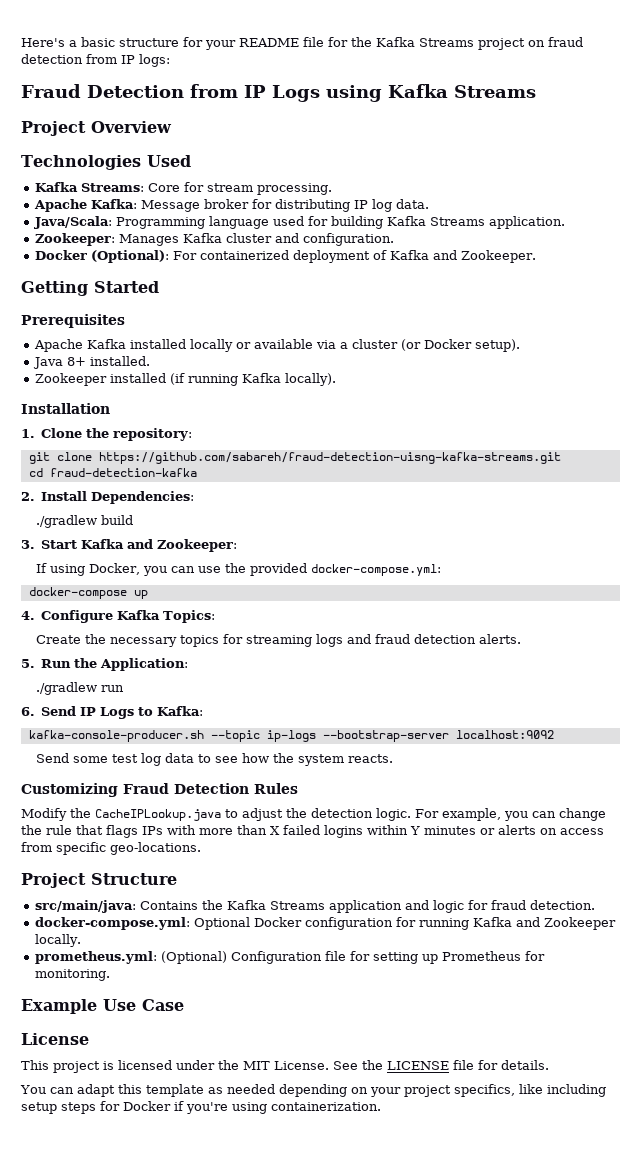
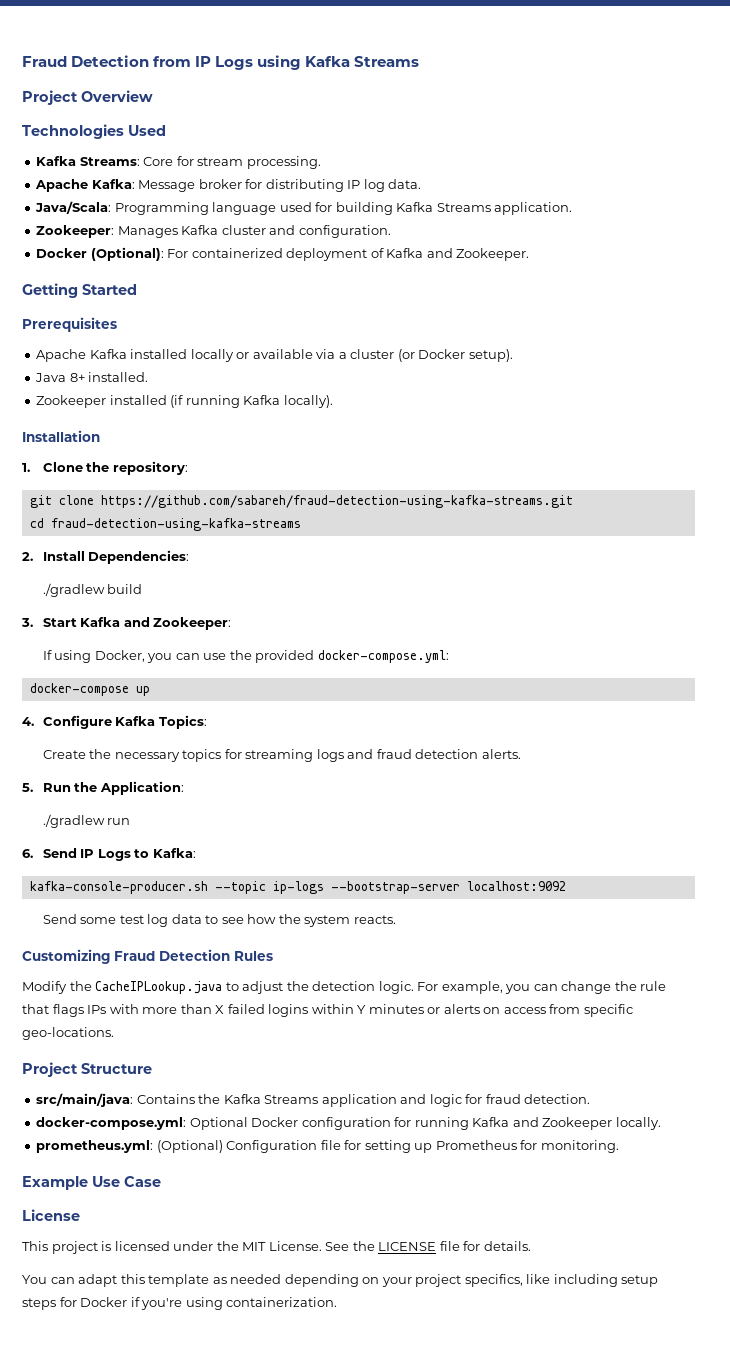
- Here's a basic structure for your README file for the Kafka Streams project on fraud detection from IP logs:
- git clone https://github.com/sabareh/fraud-detection-uisng-kafka-streams.git
+ git clone https://github.com/sabareh/fraud-detection-using-kafka-streams.git
- cd fraud-detection-kafka
+ cd fraud-detection-using-kafka-streams

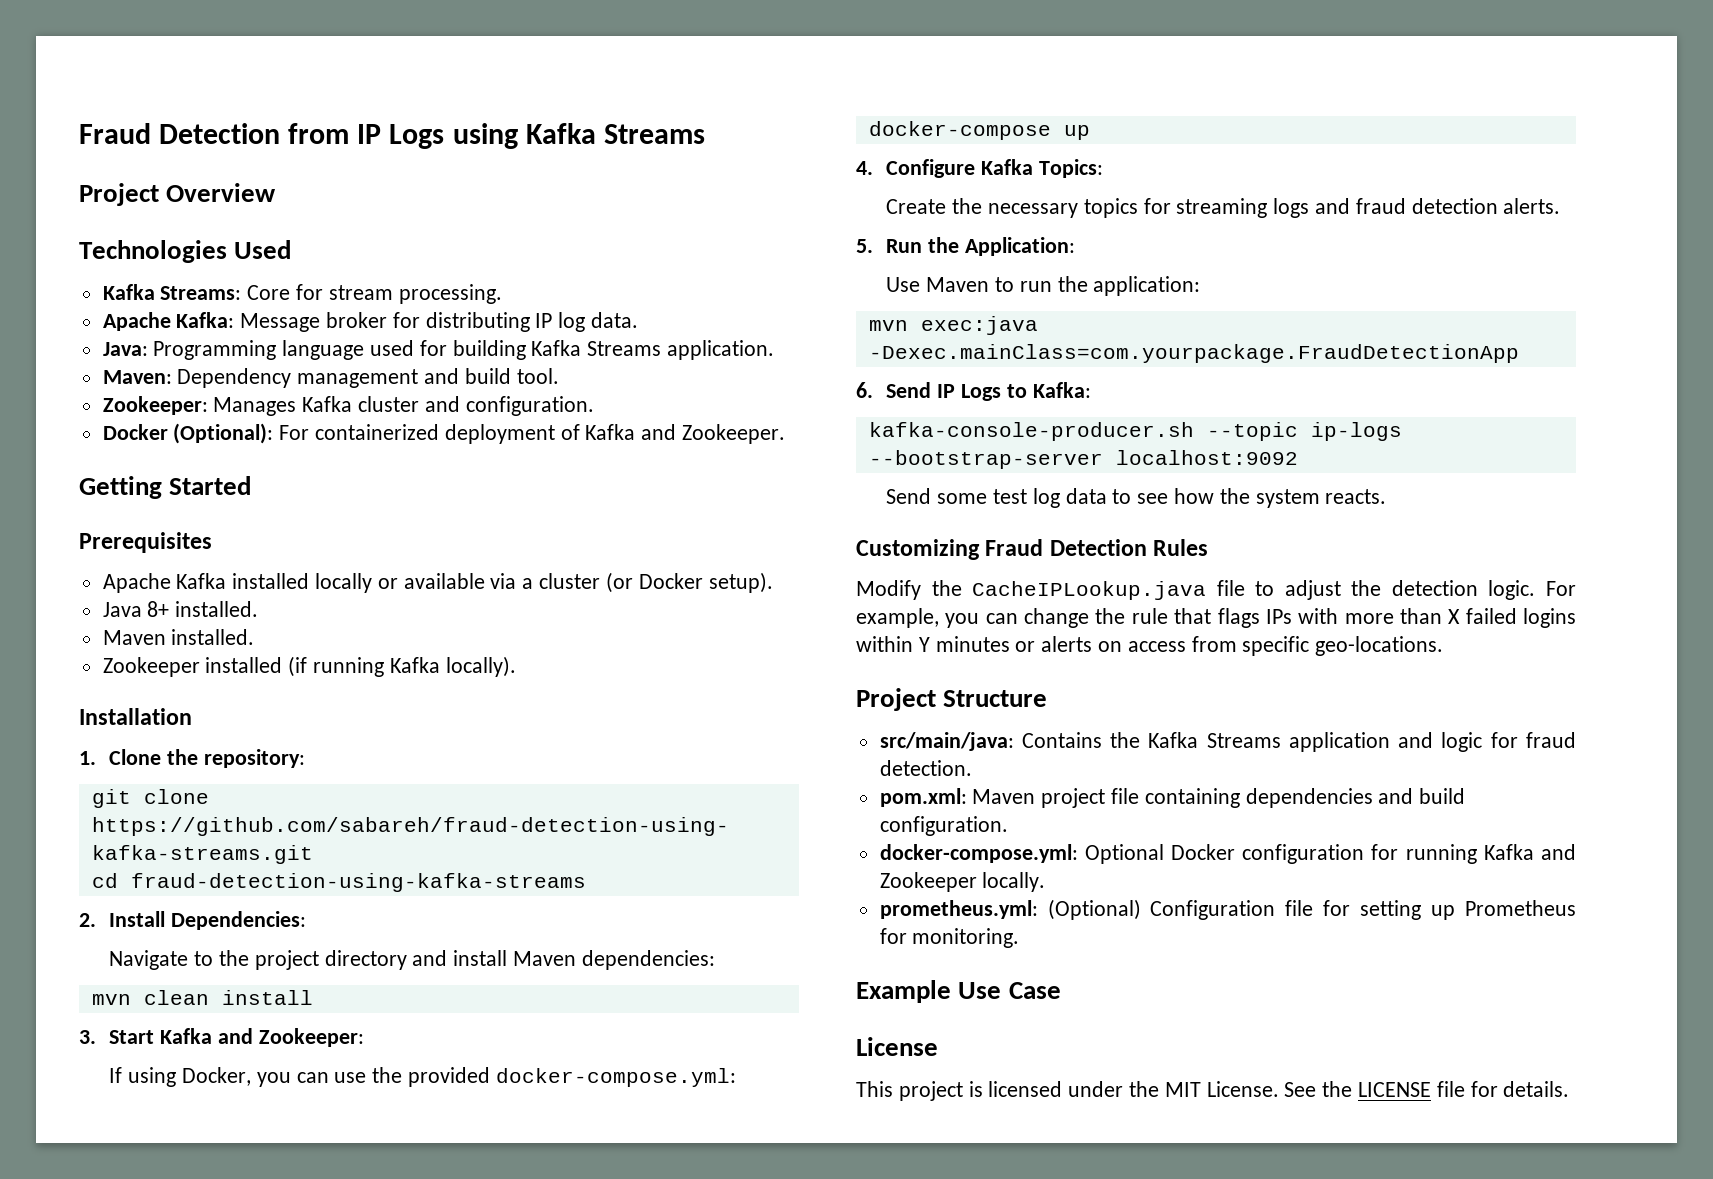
- Java/Scala: Programming language used for building Kafka Streams application.
+ Java: Programming language used for building Kafka Streams application.
+ Maven: Dependency management and build tool.
+ Maven installed.
- ./gradlew build
+ Navigate to the project directory and install Maven dependencies:
+ mvn clean install
- ./gradlew run
+ Use Maven to run the application:
+ mvn exec:java -Dexec.mainClass=com.yourpackage.FraudDetectionApp
- Modify the CacheIPLookup.java to adjust the detection logic.
+ Modify the CacheIPLookup.java file to adjust the detection logic.
+ pom.xml: Maven project file containing dependencies and build configuration.
- You can adapt this template as needed depending on your project specifics, like including setup steps for Docker if you're using containerization.

